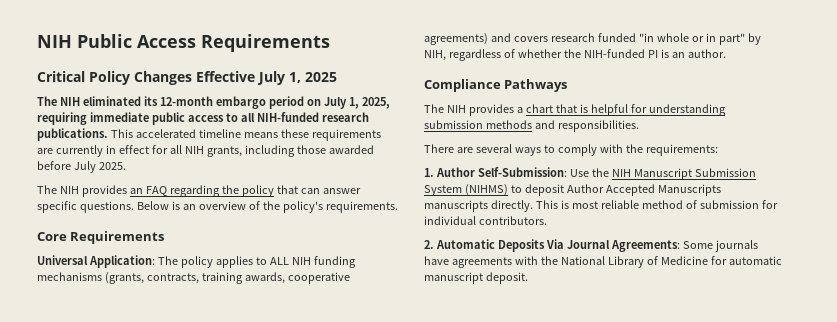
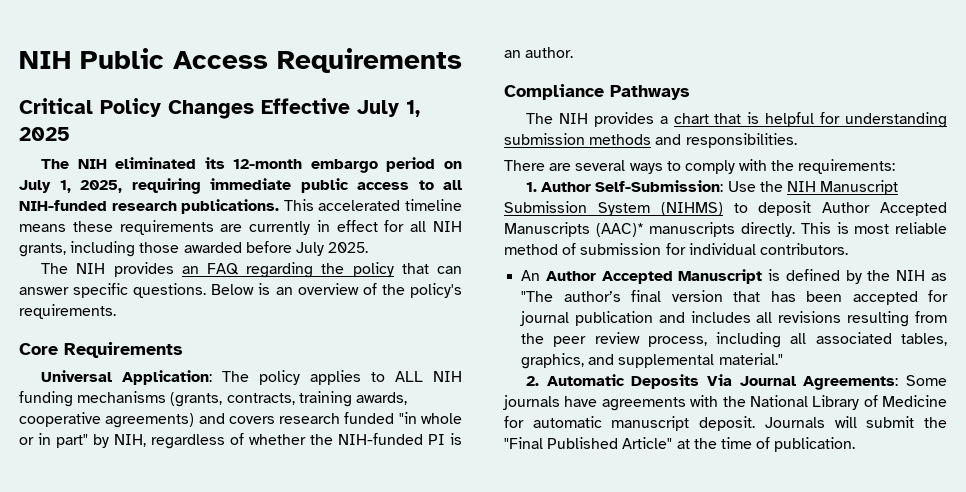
- 1. Author Self-Submission: Use the NIH Manuscript Submission System (NIHMS) to deposit Author Accepted Manuscripts manuscripts directly.
+ 1. Author Self-Submission: Use the NIH Manuscript Submission System (NIHMS) to deposit Author Accepted Manuscripts (AAC)* manuscripts directly.
+ An Author Accepted Manuscript is defined by the NIH as "The author’s final version that has been accepted for journal publication and includes all revisions resulting from the peer review process, including all associated tables, graphics, and supplemental material."
+ Journals will submit the "Final Published Article" at the time of publication.

